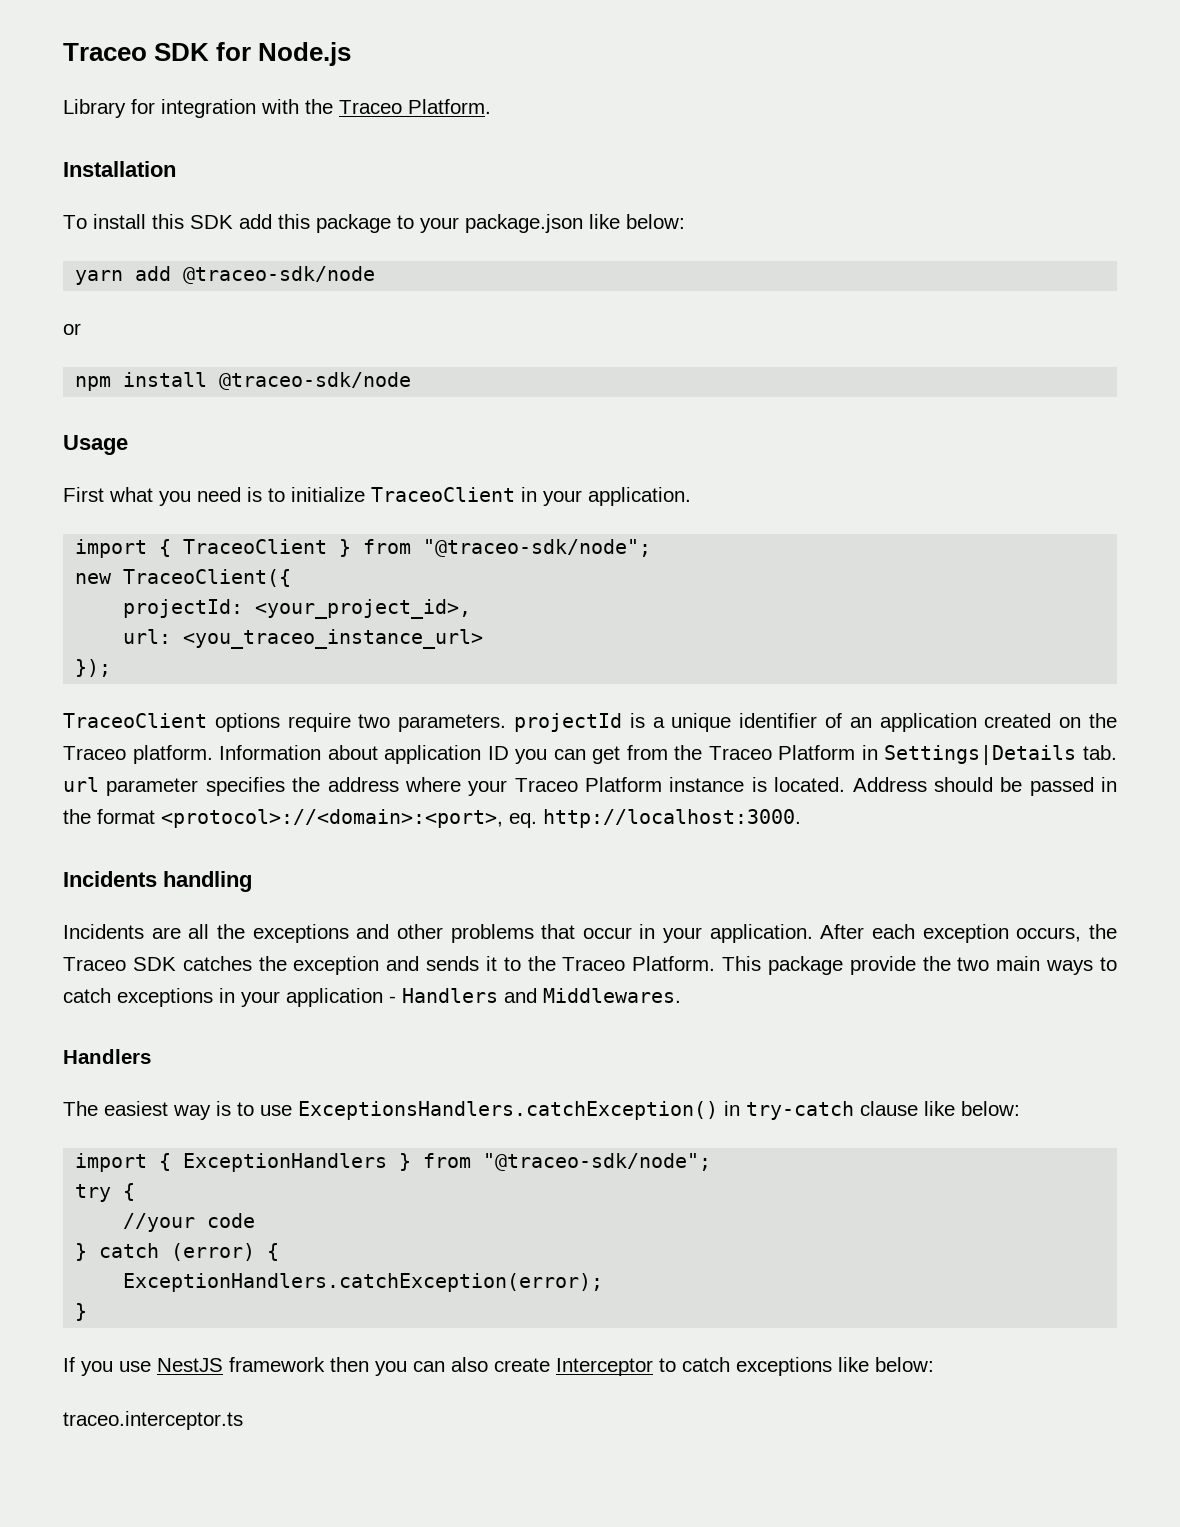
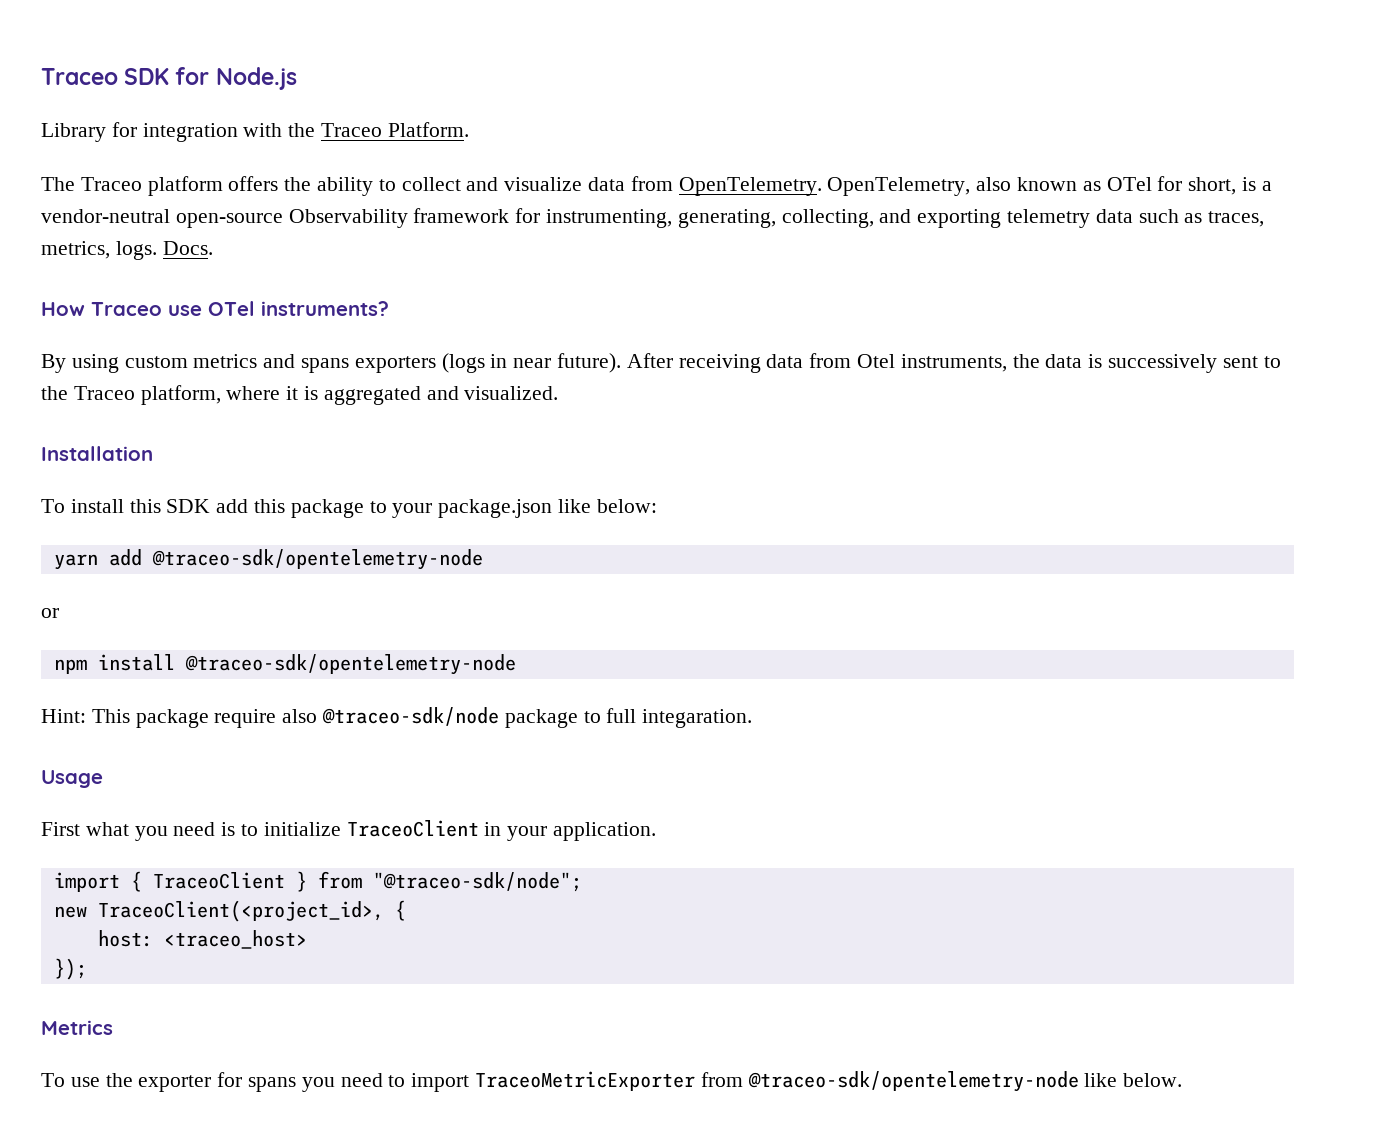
+ The Traceo platform offers the ability to collect and visualize data from OpenTelemetry. OpenTelemetry, also known as OTel for short, is a vendor-neutral open-source Observability framework for instrumenting, generating, collecting, and exporting telemetry data such as traces, metrics, logs. Docs.
+ How Traceo use OTel instruments?
+ By using custom metrics and spans exporters (logs in near future). After receiving data from Otel instruments, the data is successively sent to the Traceo platform, where it is aggregated and visualized.
- yarn add @traceo-sdk/node
+ yarn add @traceo-sdk/opentelemetry-node
- npm install @traceo-sdk/node
+ npm install @traceo-sdk/opentelemetry-node
+ Hint: This package require also @traceo-sdk/node package to full integaration.
- new TraceoClient({
- projectId: <your_project_id>,
- url: <you_traceo_instance_url>
+ new TraceoClient(<project_id>, {
+ host: <traceo_host>
  });
- TraceoClient options require two parameters. projectId is a unique identifier of an application created on the Traceo platform. Information about application ID you can get from the Traceo Platform in Settings|Details tab. url parameter specifies the address where your Traceo Platform instance is located. Address should be passed in the format <protocol>://<domain>:<port>, eq. http://localhost:3000.
- Incidents handling
- Incidents are all the exceptions and other problems that occur in your application. After each exception occurs, the Traceo SDK catches the exception and sends it to the Traceo Platform. This package provide the two main ways to catch exceptions in your application - Handlers and Middlewares.
- Handlers
- The easiest way is to use ExceptionsHandlers.catchException() in try-catch clause like below:
- import { ExceptionHandlers } from "@traceo-sdk/node";
- try {
- //your code
- } catch (error) {
- ExceptionHandlers.catchException(error);
- }
- If you use NestJS framework then you can also create Interceptor to catch exceptions like below:
- traceo.interceptor.ts
+ Metrics
+ To use the exporter for spans you need to import TraceoMetricExporter from @traceo-sdk/opentelemetry-node like below.

